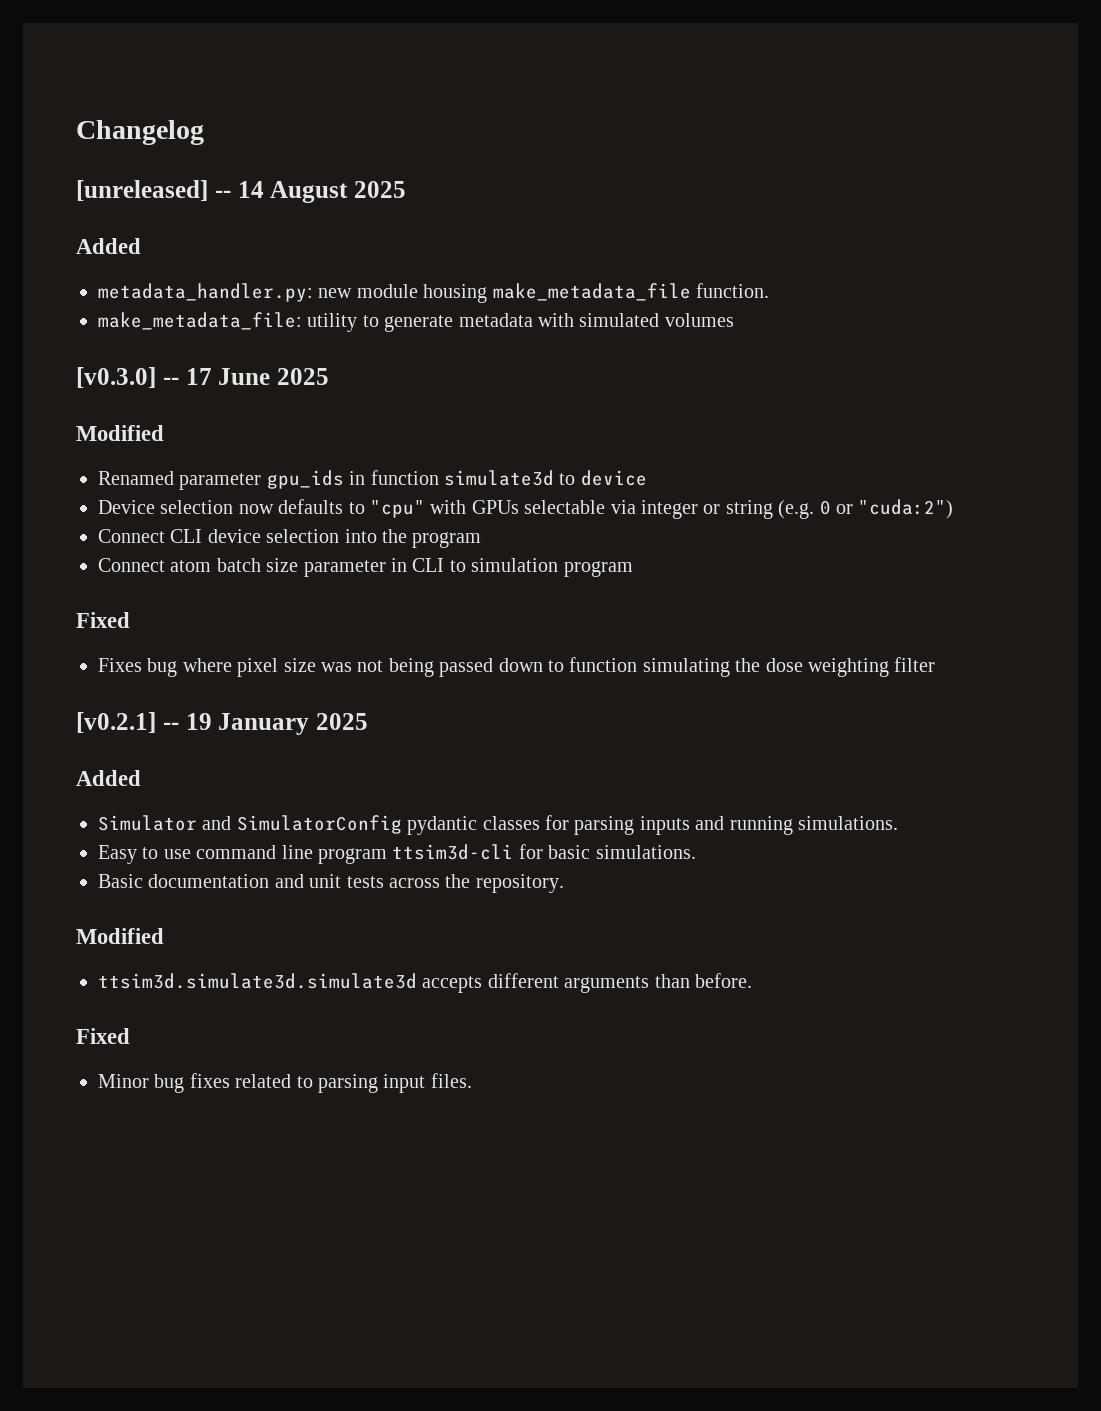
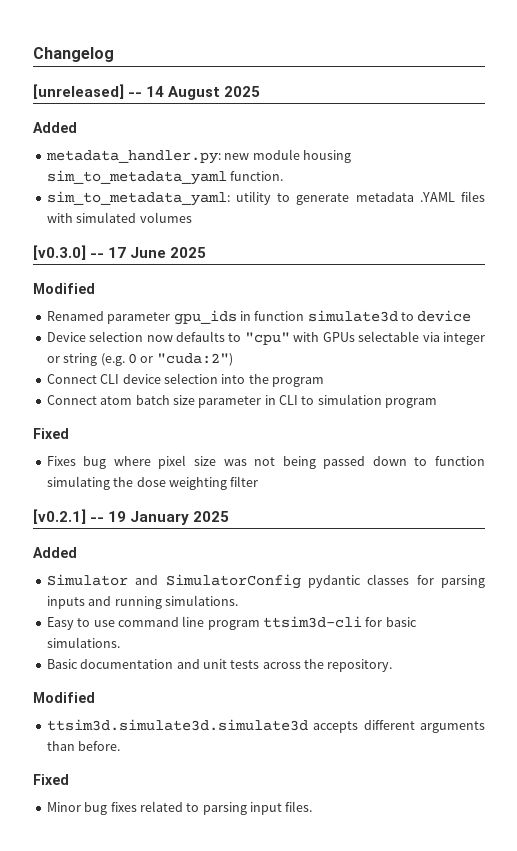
- metadata_handler.py: new module housing make_metadata_file function.
+ metadata_handler.py: new module housing sim_to_metadata_yaml function.
- make_metadata_file: utility to generate metadata with simulated volumes
+ sim_to_metadata_yaml: utility to generate metadata .YAML files with simulated volumes

